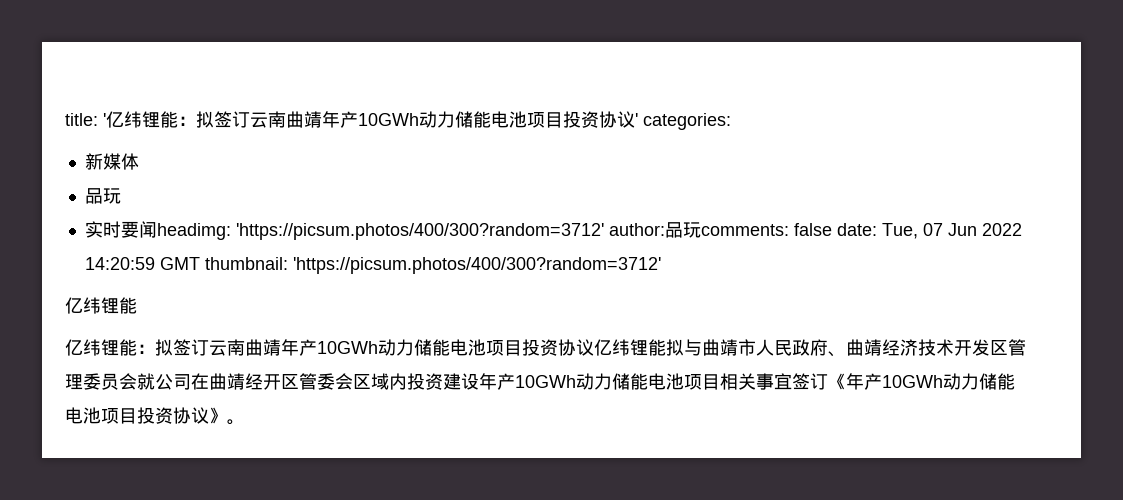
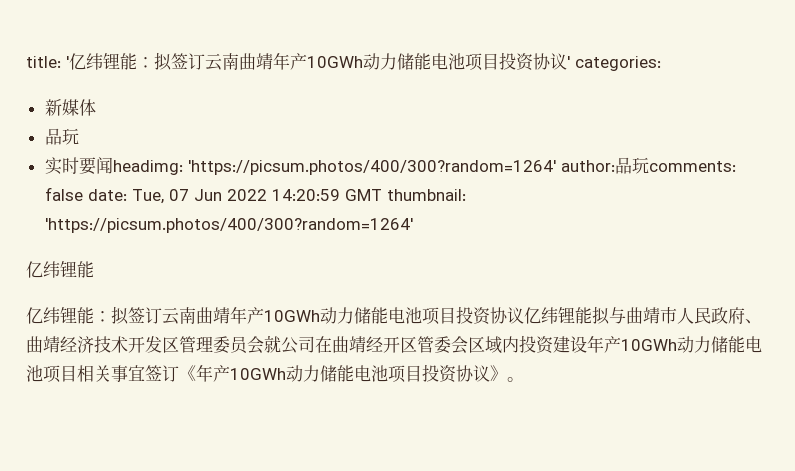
- 实时要闻headimg: 'https://picsum.photos/400/300?random=3712' author:品玩comments: false date: Tue, 07 Jun 2022 14:20:59 GMT thumbnail: 'https://picsum.photos/400/300?random=3712'
+ 实时要闻headimg: 'https://picsum.photos/400/300?random=1264' author:品玩comments: false date: Tue, 07 Jun 2022 14:20:59 GMT thumbnail: 'https://picsum.photos/400/300?random=1264'

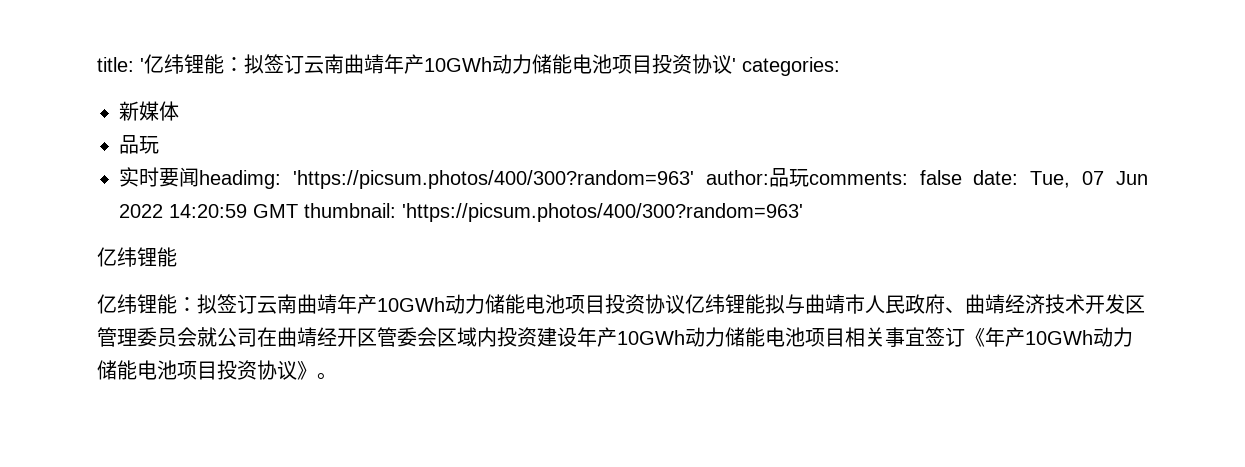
- 实时要闻headimg: 'https://picsum.photos/400/300?random=1264' author:品玩comments: false date: Tue, 07 Jun 2022 14:20:59 GMT thumbnail: 'https://picsum.photos/400/300?random=1264'
+ 实时要闻headimg: 'https://picsum.photos/400/300?random=963' author:品玩comments: false date: Tue, 07 Jun 2022 14:20:59 GMT thumbnail: 'https://picsum.photos/400/300?random=963'

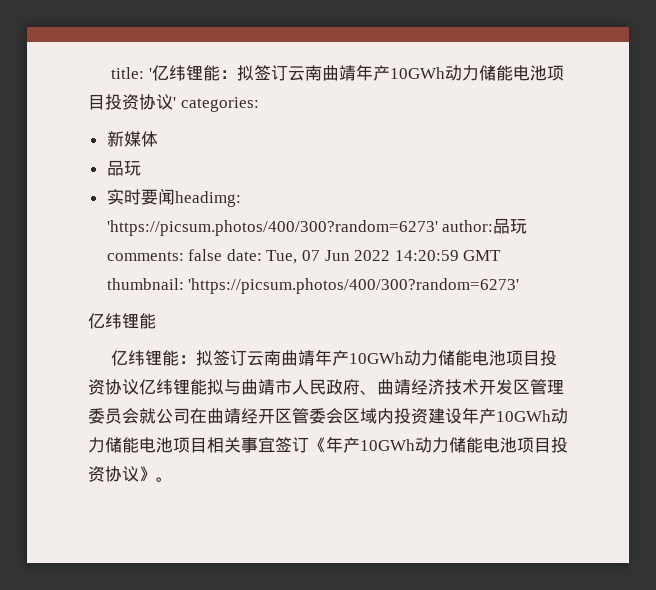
- 实时要闻headimg: 'https://picsum.photos/400/300?random=963' author:品玩comments: false date: Tue, 07 Jun 2022 14:20:59 GMT thumbnail: 'https://picsum.photos/400/300?random=963'
+ 实时要闻headimg: 'https://picsum.photos/400/300?random=6273' author:品玩comments: false date: Tue, 07 Jun 2022 14:20:59 GMT thumbnail: 'https://picsum.photos/400/300?random=6273'

